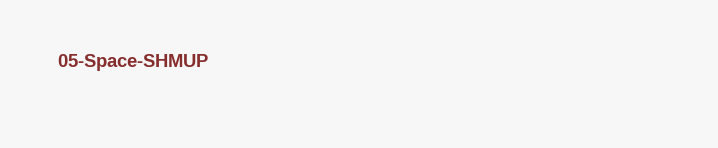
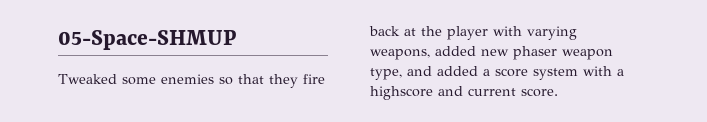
+ Tweaked some enemies so that they fire back at the player with varying weapons, added new phaser weapon type, and added a score system with a highscore and current score.

